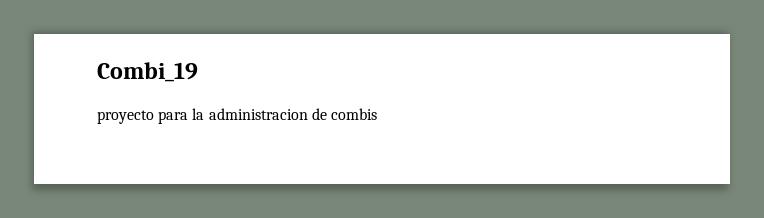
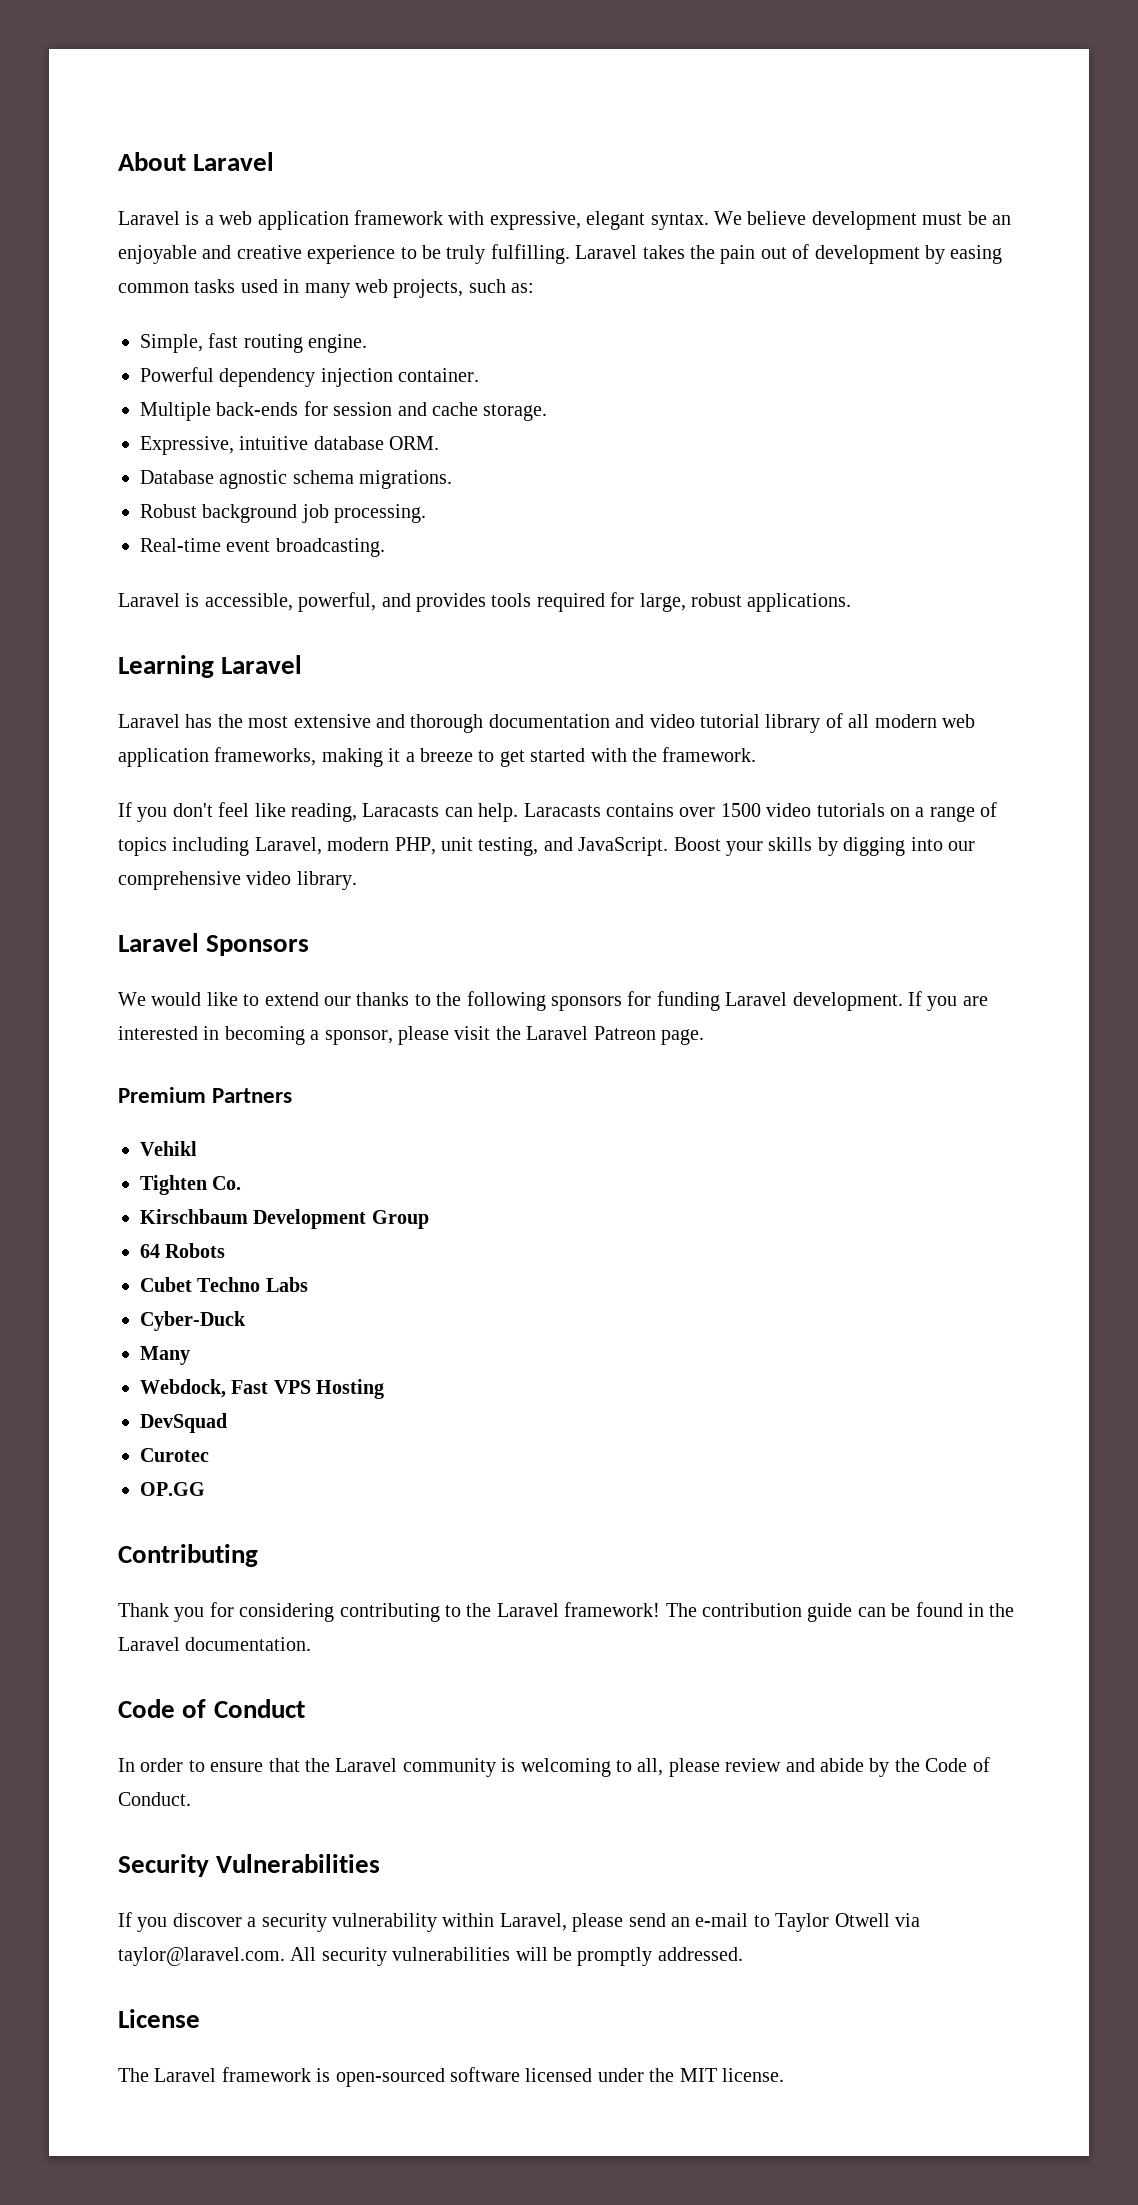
- Combi_19
- proyecto para la administracion de combis
+ About Laravel
+ Laravel is a web application framework with expressive, elegant syntax. We believe development must be an enjoyable and creative experience to be truly fulfilling. Laravel takes the pain out of development by easing common tasks used in many web projects, such as:
+ Simple, fast routing engine.
+ Powerful dependency injection container.
+ Multiple back-ends for session and cache storage.
+ Expressive, intuitive database ORM.
+ Database agnostic schema migrations.
+ Robust background job processing.
+ Real-time event broadcasting.
+ Laravel is accessible, powerful, and provides tools required for large, robust applications.
+ Learning Laravel
+ Laravel has the most extensive and thorough documentation and video tutorial library of all modern web application frameworks, making it a breeze to get started with the framework.
+ If you don't feel like reading, Laracasts can help. Laracasts contains over 1500 video tutorials on a range of topics including Laravel, modern PHP, unit testing, and JavaScript. Boost your skills by digging into our comprehensive video library.
+ Laravel Sponsors
+ We would like to extend our thanks to the following sponsors for funding Laravel development. If you are interested in becoming a sponsor, please visit the Laravel Patreon page.
+ Premium Partners
+ Vehikl
+ Tighten Co.
+ Kirschbaum Development Group
+ 64 Robots
+ Cubet Techno Labs
+ Cyber-Duck
+ Many
+ Webdock, Fast VPS Hosting
+ DevSquad
+ Curotec
+ OP.GG
+ Contributing
+ Thank you for considering contributing to the Laravel framework! The contribution guide can be found in the Laravel documentation.
+ Code of Conduct
+ In order to ensure that the Laravel community is welcoming to all, please review and abide by the Code of Conduct.
+ Security Vulnerabilities
+ If you discover a security vulnerability within Laravel, please send an e-mail to Taylor Otwell via taylor@laravel.com. All security vulnerabilities will be promptly addressed.
+ License
+ The Laravel framework is open-sourced software licensed under the MIT license.

